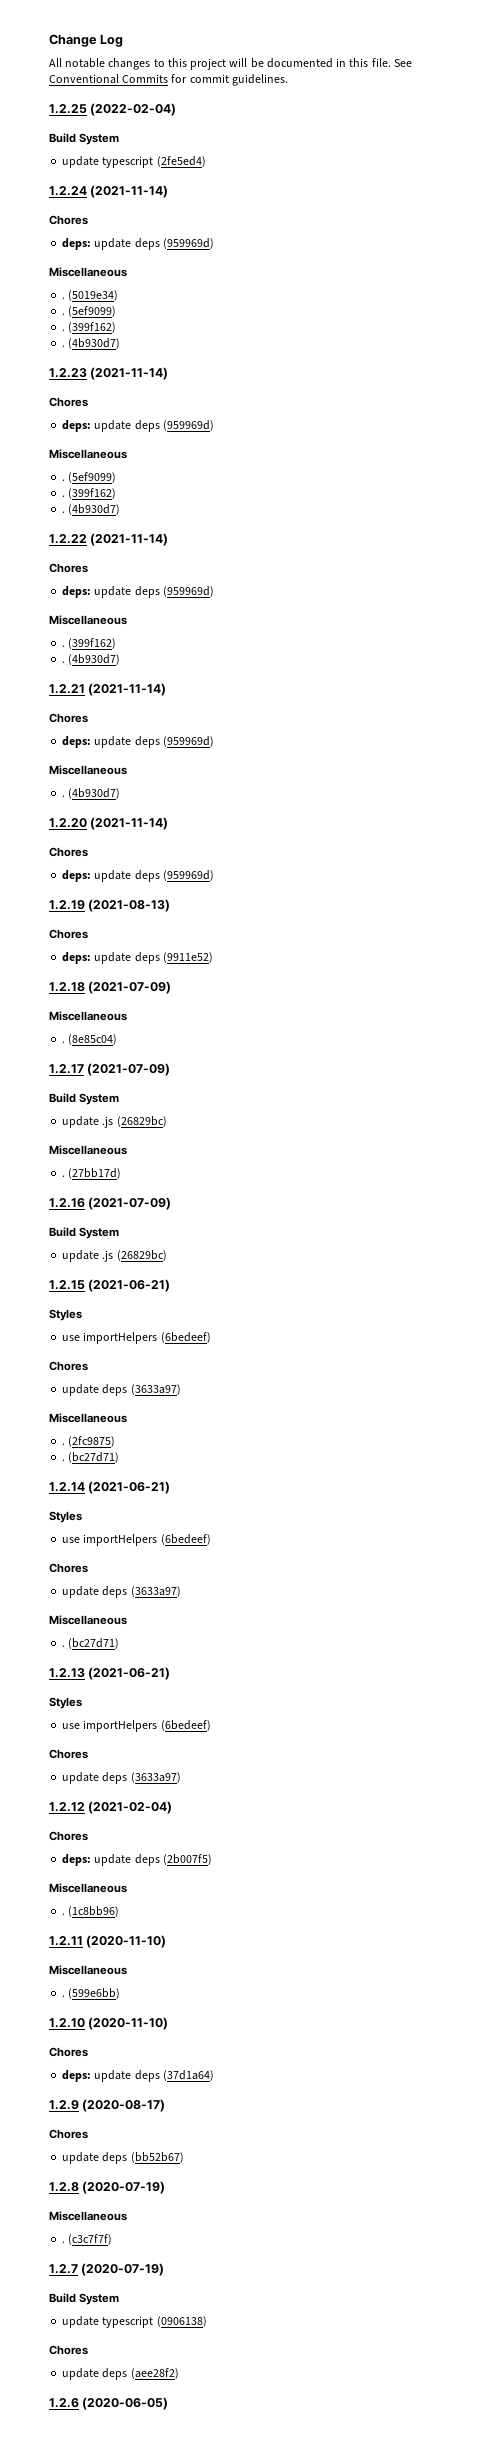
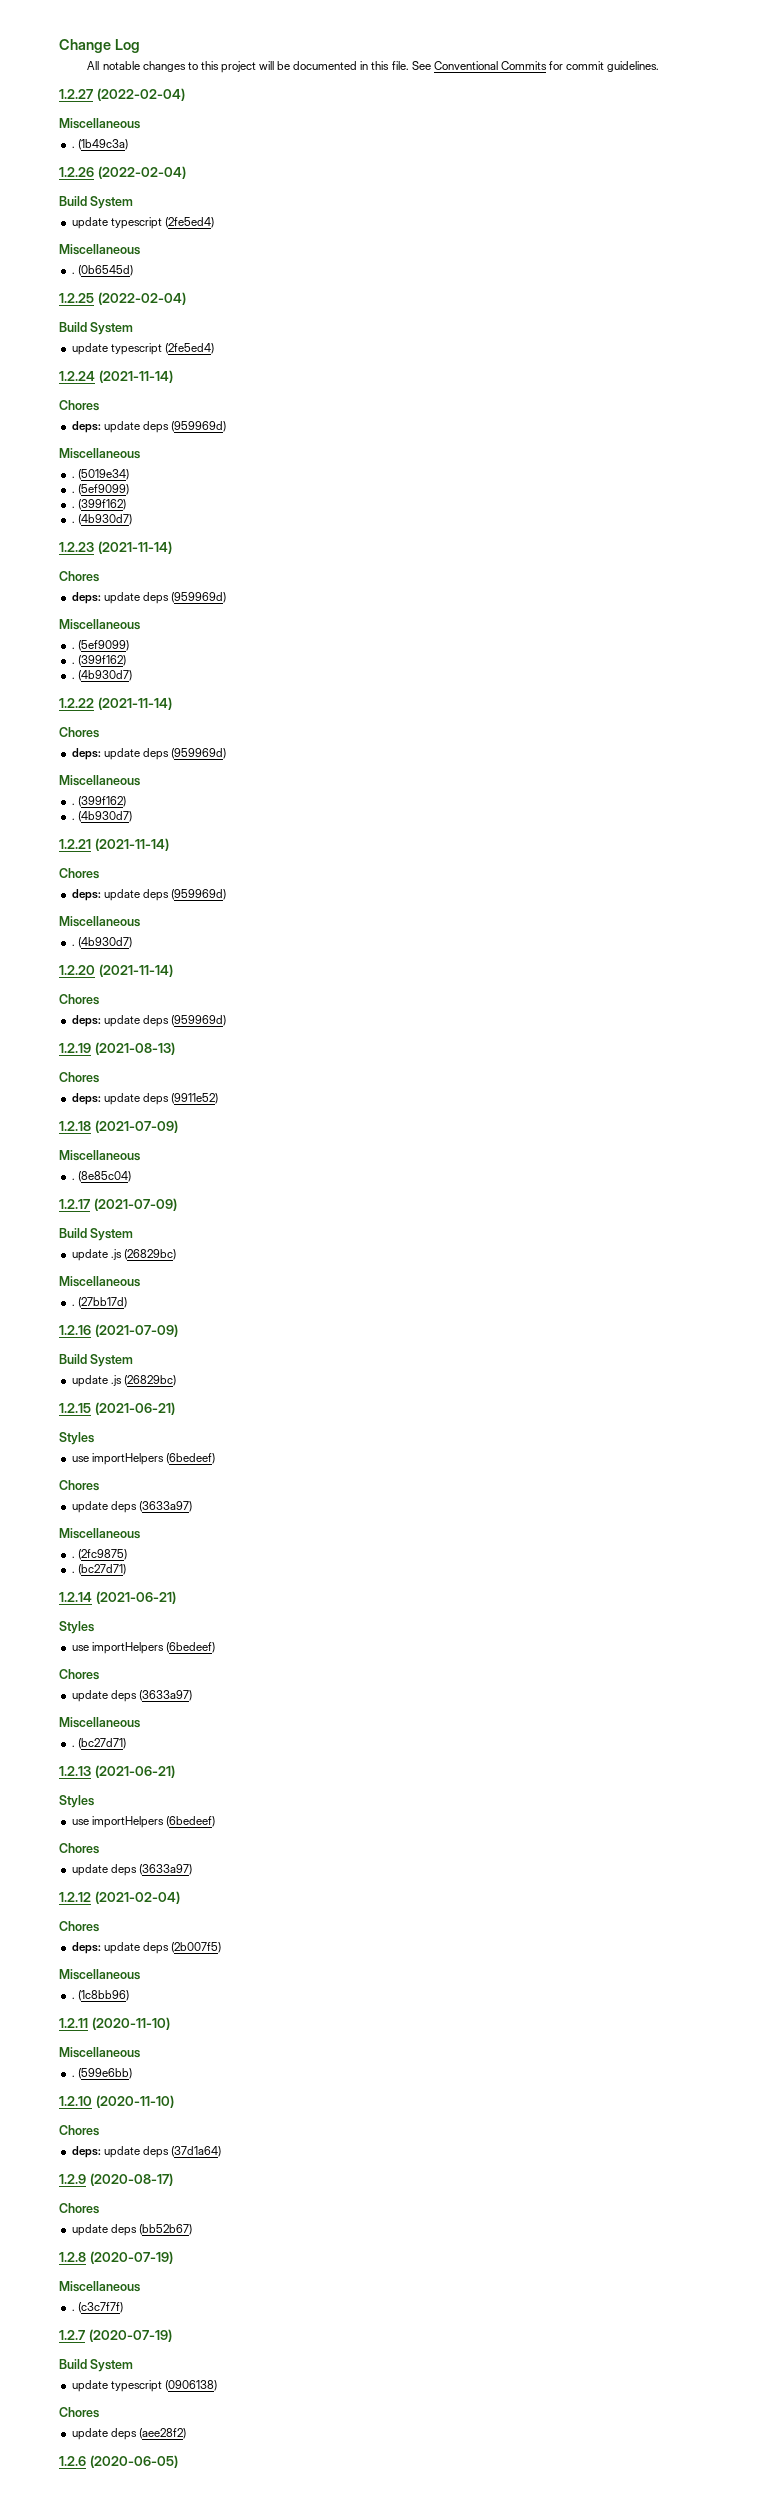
+ 1.2.27 (2022-02-04)
+ Miscellaneous
+ . (1b49c3a)
+ 1.2.26 (2022-02-04)
+ Build System
+ update typescript (2fe5ed4)
+ Miscellaneous
+ . (0b6545d)

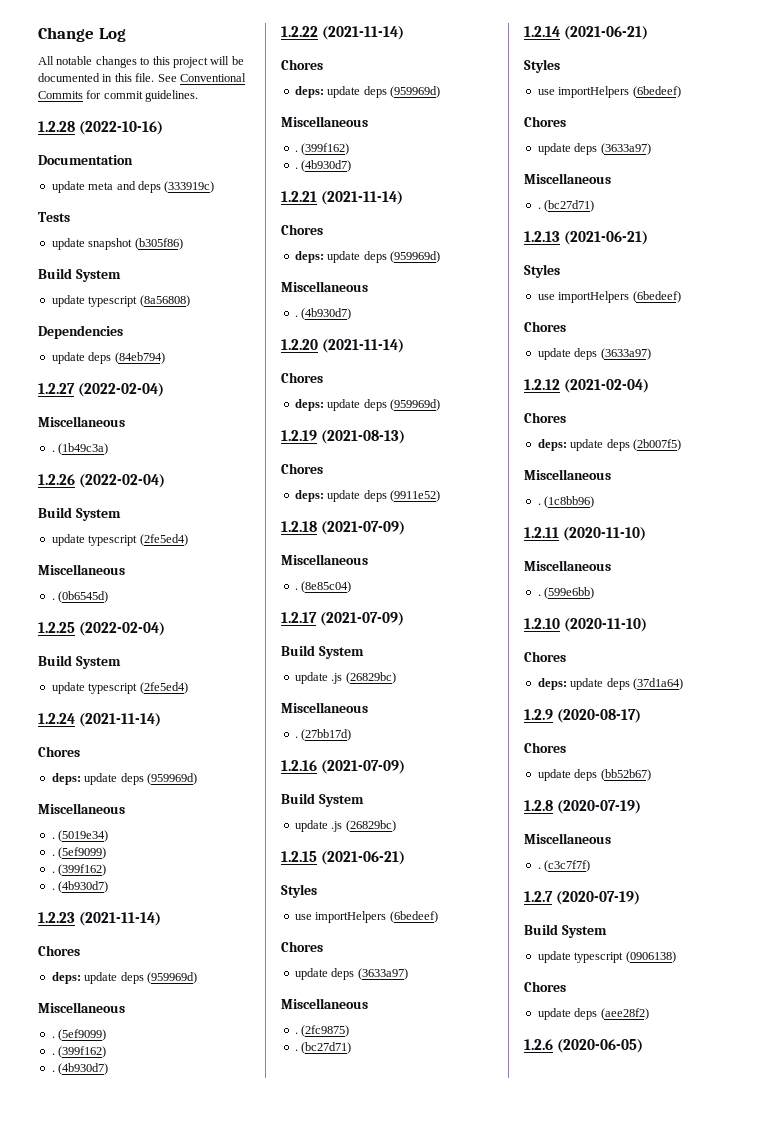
+ 1.2.28 (2022-10-16)
+ Documentation
+ update meta and deps (333919c)
+ Tests
+ update snapshot (b305f86)
+ Build System
+ update typescript (8a56808)
+ Dependencies
+ update deps (84eb794)

